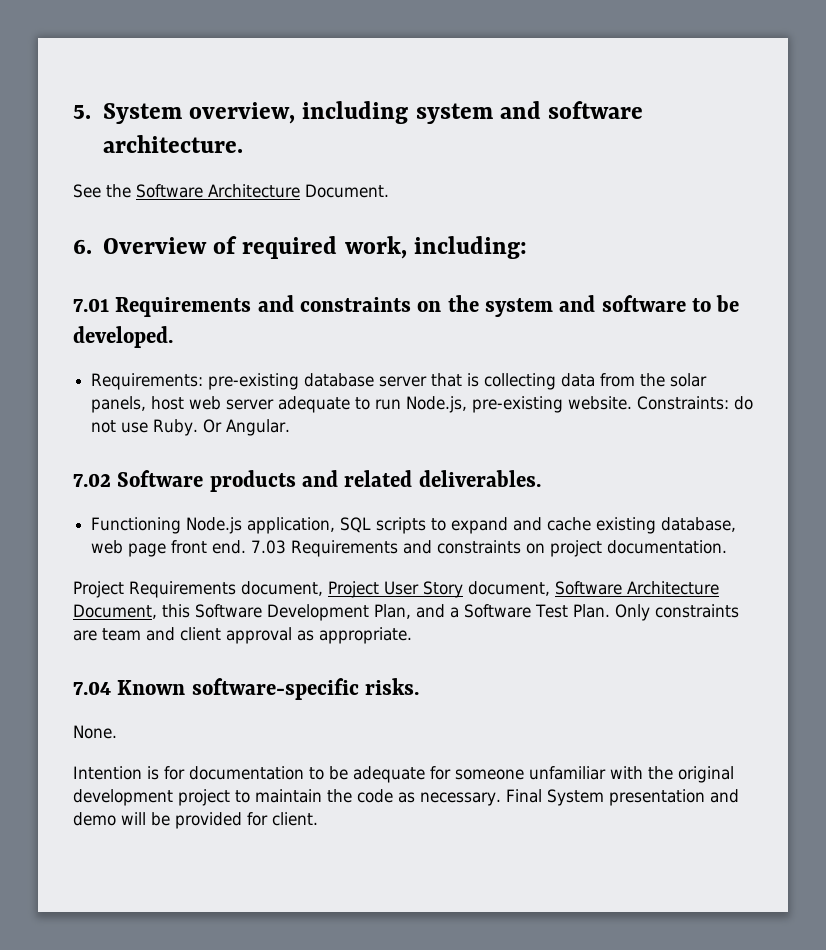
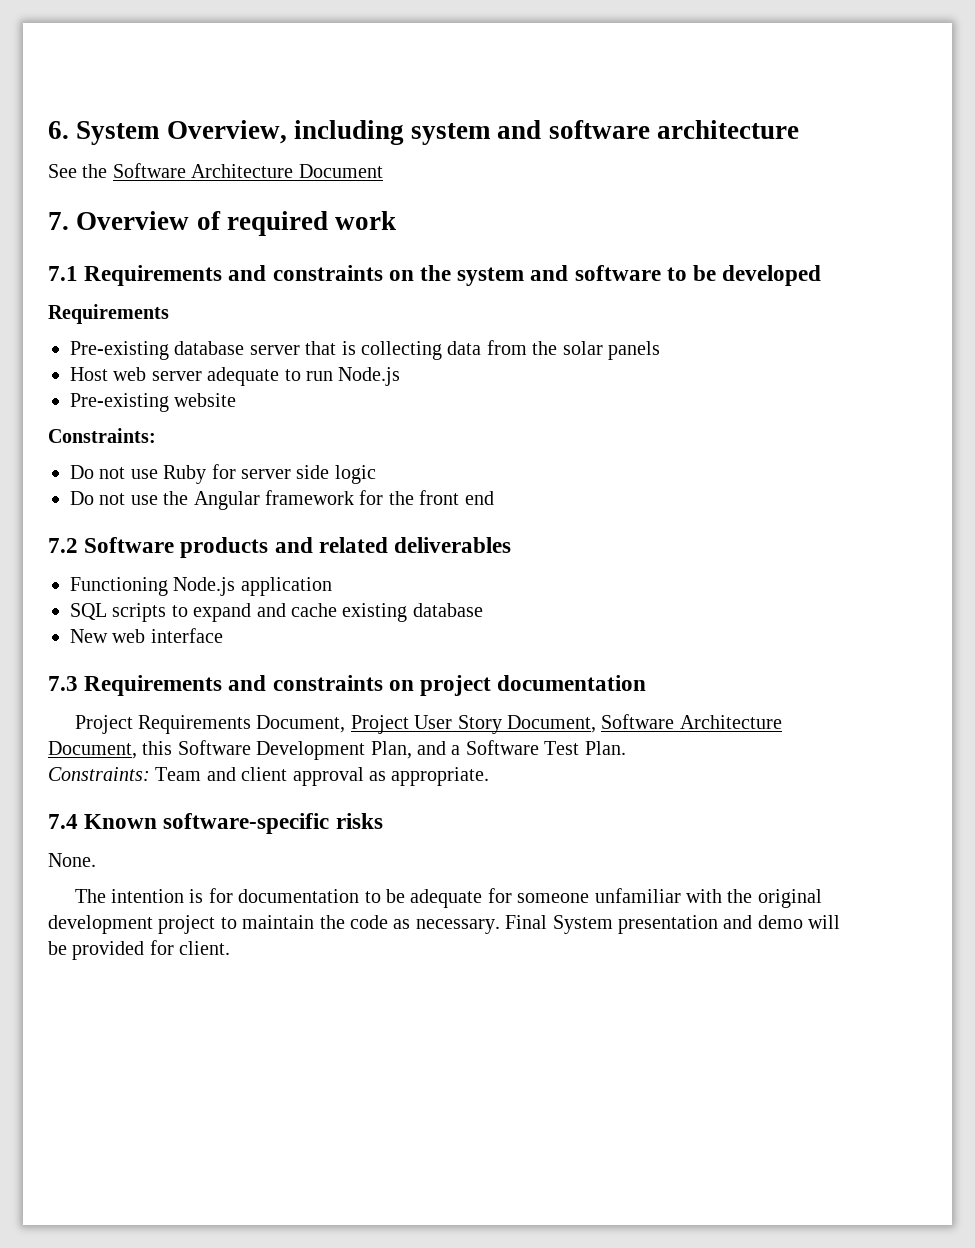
- 5. System overview, including system and software architecture.
+ 6. System Overview, including system and software architecture
- See the Software Architecture Document.
- 6. Overview of required work, including:
- 7.01 Requirements and constraints on the system and software to be developed.
- Requirements: pre-existing database server that is collecting data from the solar panels, host web server adequate to run Node.js, pre-existing website. Constraints: do not use Ruby. Or Angular.
- 7.02 Software products and related deliverables.
+ See the Software Architecture Document
+ 7. Overview of required work
+ 7.1 Requirements and constraints on the system and software to be developed
+ Requirements
+ Pre-existing database server that is collecting data from the solar panels
+ Host web server adequate to run Node.js
+ Pre-existing website
+ Constraints:
+ Do not use Ruby for server side logic
+ Do not use the Angular framework for the front end
+ 7.2 Software products and related deliverables
- Functioning Node.js application, SQL scripts to expand and cache existing database, web page front end. 7.03 Requirements and constraints on project documentation.
+ Functioning Node.js application
+ SQL scripts to expand and cache existing database
+ New web interface
+ 7.3 Requirements and constraints on project documentation
- Project Requirements document, Project User Story document, Software Architecture Document, this Software Development Plan, and a Software Test Plan. Only constraints are team and client approval as appropriate.
+ Project Requirements Document, Project User Story Document, Software Architecture Document, this Software Development Plan, and a Software Test Plan.
+ Constraints: Team and client approval as appropriate.
- 7.04 Known software-specific risks.
+ 7.4 Known software-specific risks
- Intention is for documentation to be adequate for someone unfamiliar with the original development project to maintain the code as necessary.
+ The intention is for documentation to be adequate for someone unfamiliar with the original development project to maintain the code as necessary.

